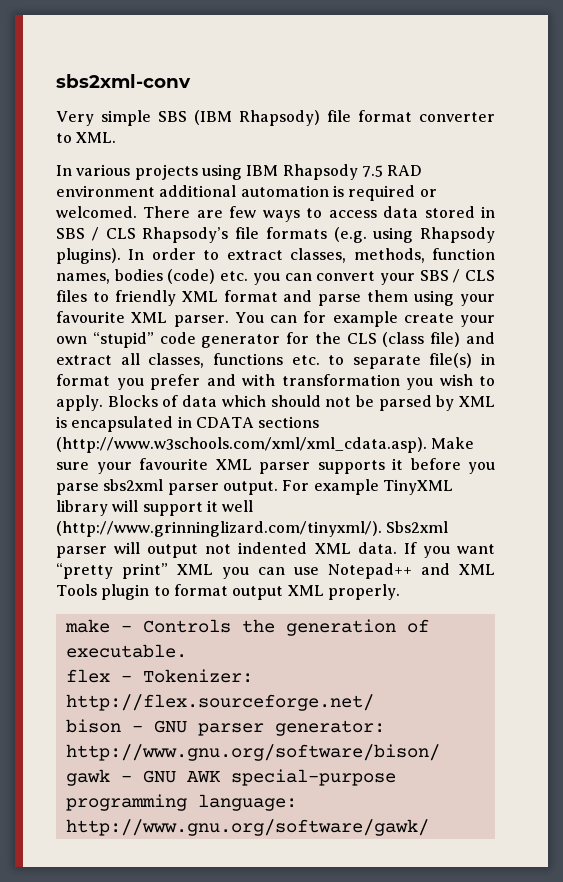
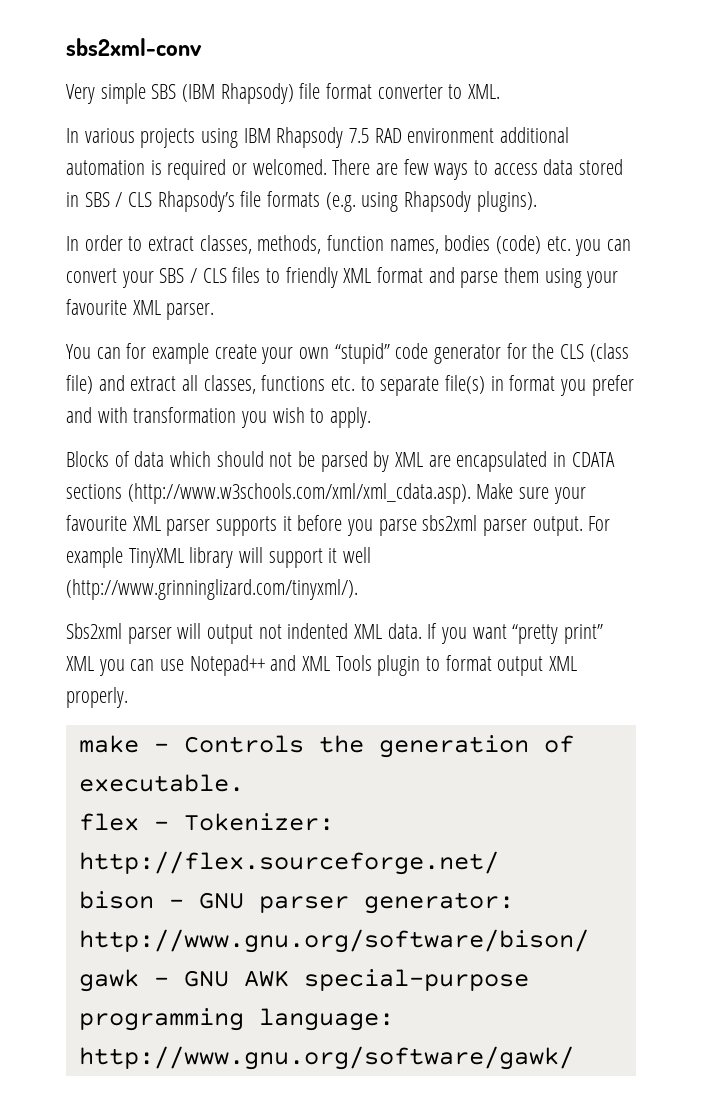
- There are few ways to access data stored in SBS / CLS Rhapsody’s file formats (e.g. using Rhapsody plugins). In order to extract classes, methods, function names, bodies (code) etc. you can convert your SBS / CLS files to friendly XML format and parse them using your favourite XML parser. You can for example create your own “stupid” code generator for the CLS (class file) and extract all classes, functions etc. to separate file(s) in format you prefer and with transformation you wish to apply. Blocks of data which should not be parsed by XML is encapsulated in CDATA sections (http://www.w3schools.com/xml/xml_cdata.asp). Make sure your favourite XML parser supports it before you parse sbs2xml parser output.
+ There are few ways to access data stored in SBS / CLS Rhapsody’s file formats (e.g. using Rhapsody plugins).
+ In order to extract classes, methods, function names, bodies (code) etc. you can convert your SBS / CLS files to friendly XML format and parse them using your favourite XML parser.
+ You can for example create your own “stupid” code generator for the CLS (class file) and extract all classes, functions etc. to separate file(s) in format you prefer and with transformation you wish to apply.
+ Blocks of data which should not be parsed by XML are encapsulated in CDATA sections (http://www.w3schools.com/xml/xml_cdata.asp). Make sure your favourite XML parser supports it before you parse sbs2xml parser output.
- For example TinyXML library will support it well (http://www.grinninglizard.com/tinyxml/). Sbs2xml parser will output not indented XML data.
+ For example TinyXML library will support it well (http://www.grinninglizard.com/tinyxml/).
+ Sbs2xml parser will output not indented XML data.

